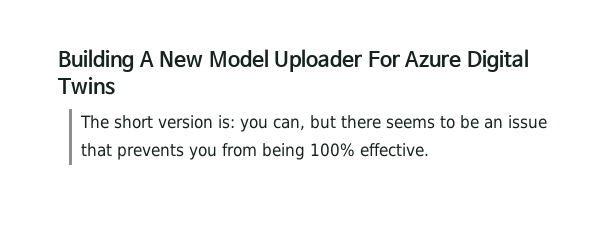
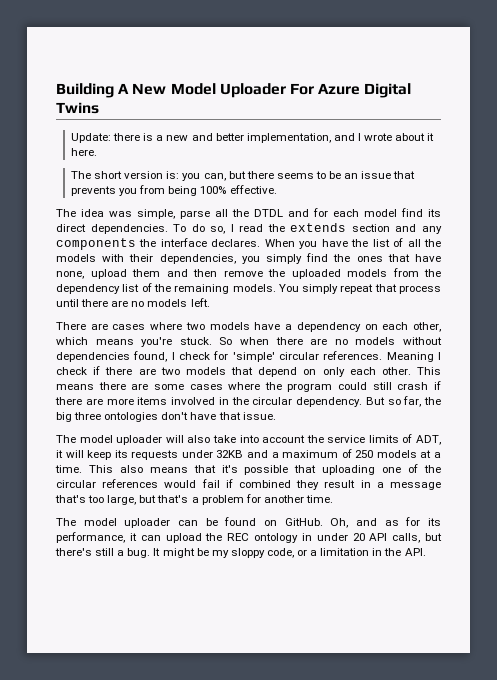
+ Update: there is a new and better implementation, and I wrote about it here.
+ The idea was simple, parse all the DTDL and for each model find its direct dependencies. To do so, I read the extends section and any components the interface declares. When you have the list of all the models with their dependencies, you simply find the ones that have none, upload them and then remove the uploaded models from the dependency list of the remaining models. You simply repeat that process until there are no models left.
+ There are cases where two models have a dependency on each other, which means you're stuck. So when there are no models without dependencies found, I check for 'simple' circular references. Meaning I check if there are two models that depend on only each other. This means there are some cases where the program could still crash if there are more items involved in the circular dependency. But so far, the big three ontologies don't have that issue.
+ The model uploader will also take into account the service limits of ADT, it will keep its requests under 32KB and a maximum of 250 models at a time. This also means that it's possible that uploading one of the circular references would fail if combined they result in a message that's too large, but that's a problem for another time.
+ The model uploader can be found on GitHub. Oh, and as for its performance, it can upload the REC ontology in under 20 API calls, but there's still a bug. It might be my sloppy code, or a limitation in the API.

